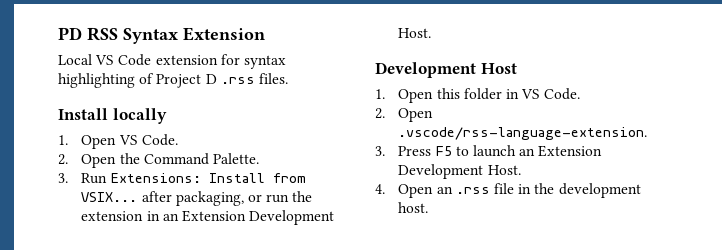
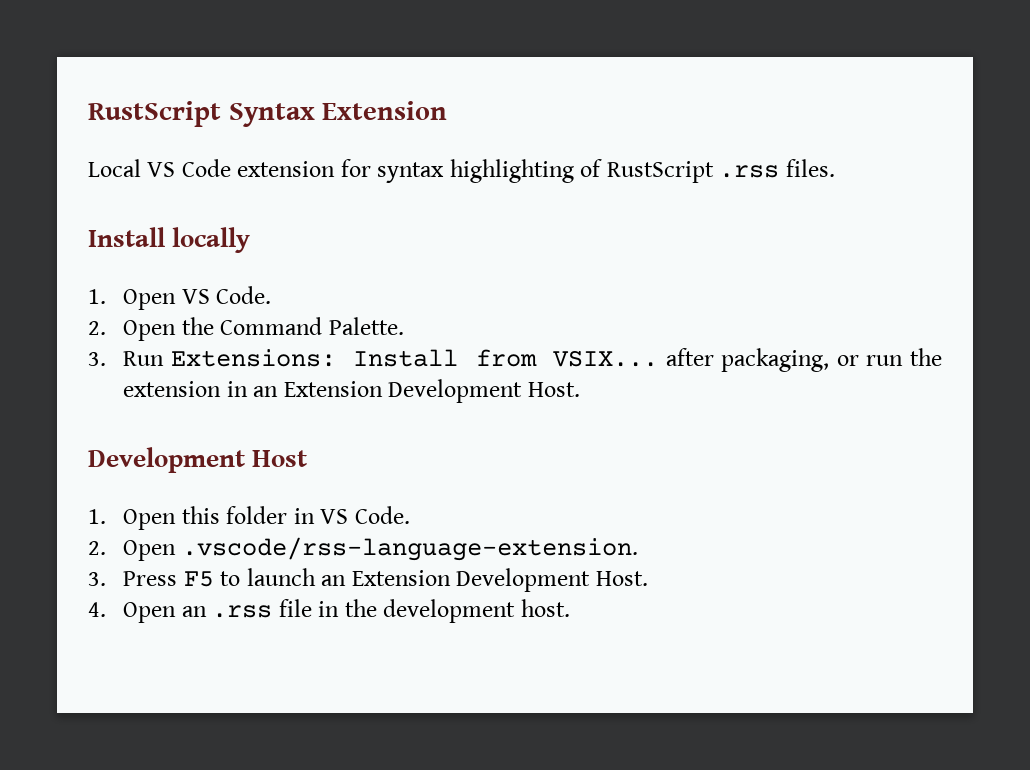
- PD RSS Syntax Extension
+ RustScript Syntax Extension
- Local VS Code extension for syntax highlighting of Project D .rss files.
+ Local VS Code extension for syntax highlighting of RustScript .rss files.

